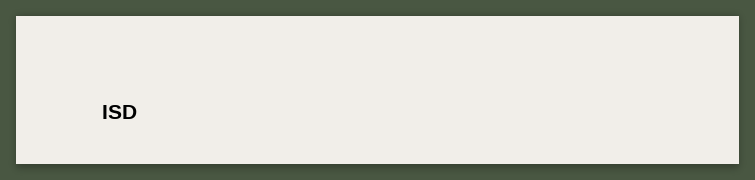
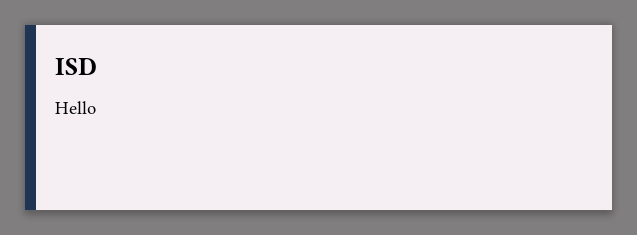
+ Hello

